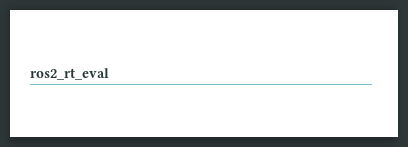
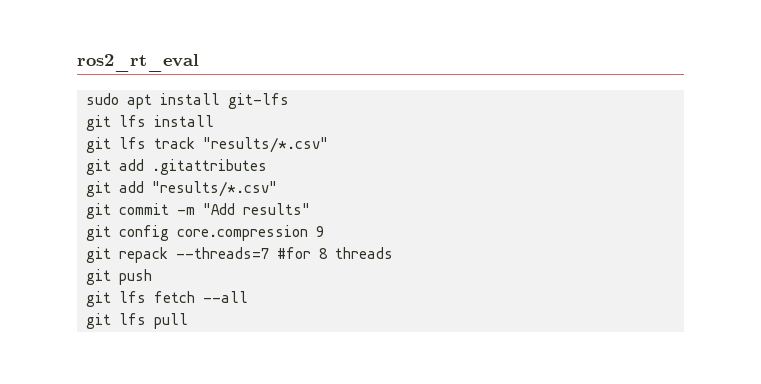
+ sudo apt install git-lfs
+ git lfs install
+ git lfs track "results/*.csv"
+ git add .gitattributes
+ git add "results/*.csv"
+ git commit -m "Add results"
+ git config core.compression 9
+ git repack --threads=7 #for 8 threads
+ git push
+ git lfs fetch --all
+ git lfs pull

